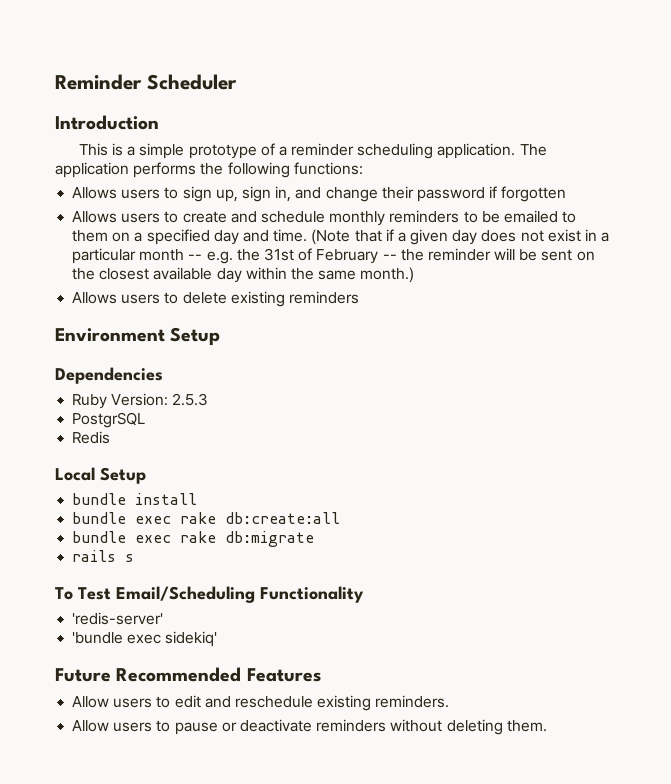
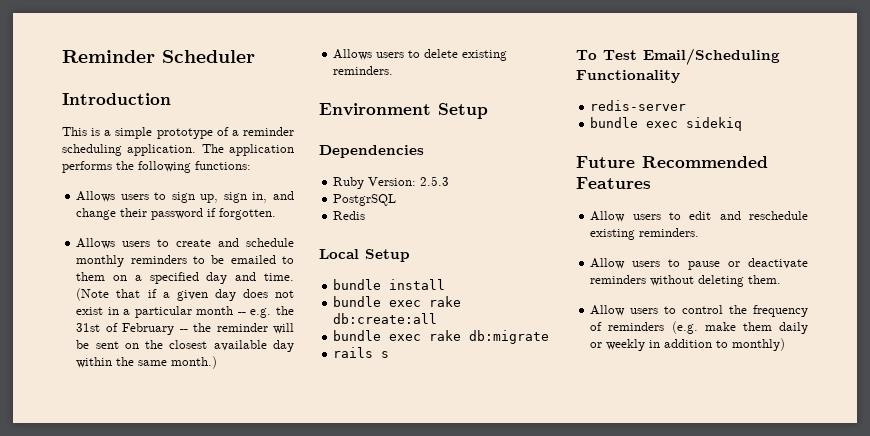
- Allows users to sign up, sign in, and change their password if forgotten
+ Allows users to sign up, sign in, and change their password if forgotten.
- Allows users to delete existing reminders
+ Allows users to delete existing reminders.
- 'redis-server'
- 'bundle exec sidekiq'
+ redis-server
+ bundle exec sidekiq
+ Allow users to control the frequency of reminders (e.g. make them daily or weekly in addition to monthly)

